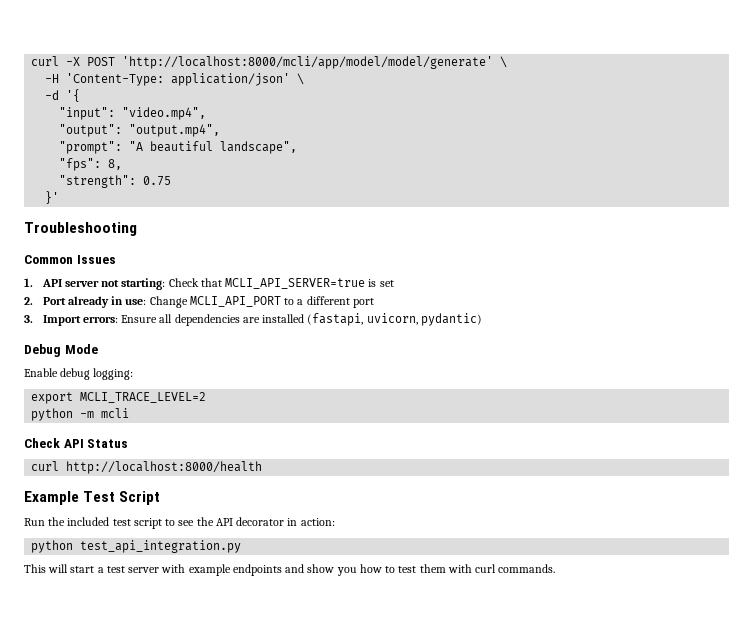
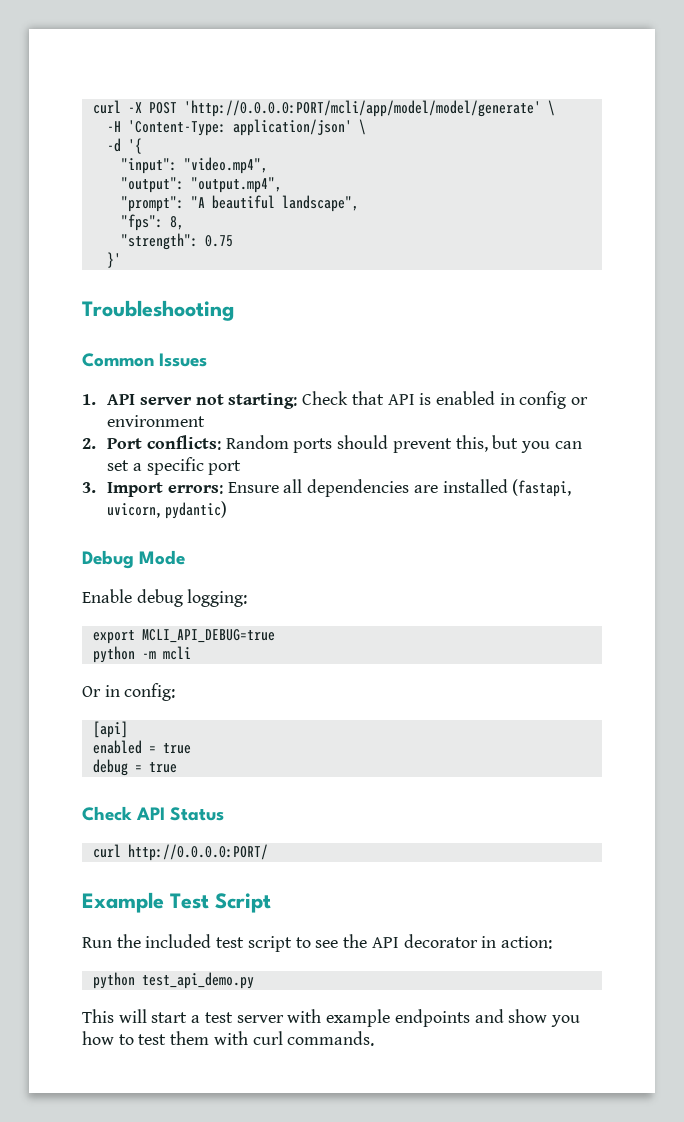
- curl -X POST 'http://localhost:8000/mcli/app/model/model/generate' \
+ curl -X POST 'http://0.0.0.0:PORT/mcli/app/model/model/generate' \
- 1. API server not starting: Check that MCLI_API_SERVER=true is set
- 2. Port already in use: Change MCLI_API_PORT to a different port
+ 1. API server not starting: Check that API is enabled in config or environment
+ 2. Port conflicts: Random ports should prevent this, but you can set a specific port
- export MCLI_TRACE_LEVEL=2
+ export MCLI_API_DEBUG=true
+ Or in config:
+ [api]
+ enabled = true
+ debug = true
- curl http://localhost:8000/health
+ curl http://0.0.0.0:PORT/
- python test_api_integration.py
+ python test_api_demo.py

